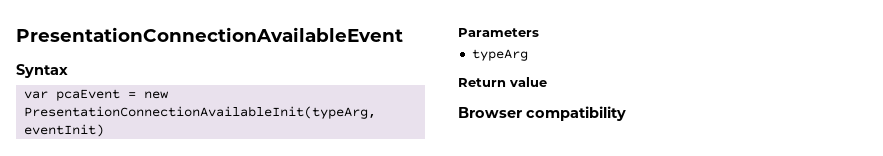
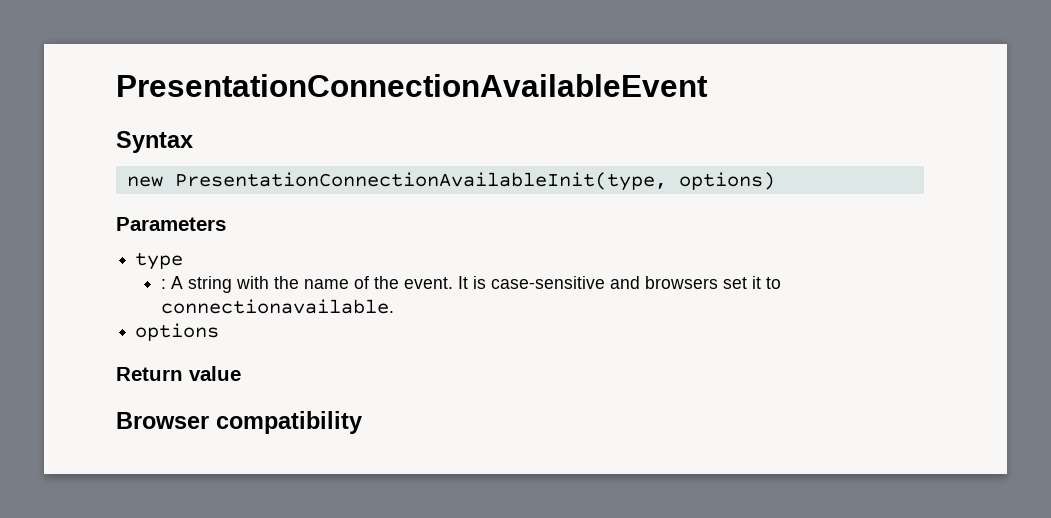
- var pcaEvent = new PresentationConnectionAvailableInit(typeArg, eventInit)
+ new PresentationConnectionAvailableInit(type, options)
  Parameters
- typeArg
+ type
+ : A string with the name of the event. It is case-sensitive and browsers set it to connectionavailable.
+ options

